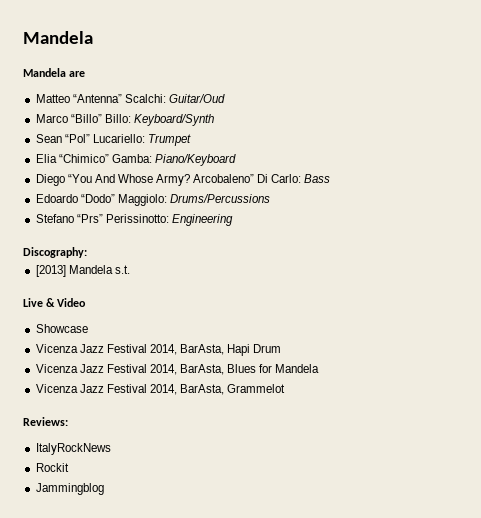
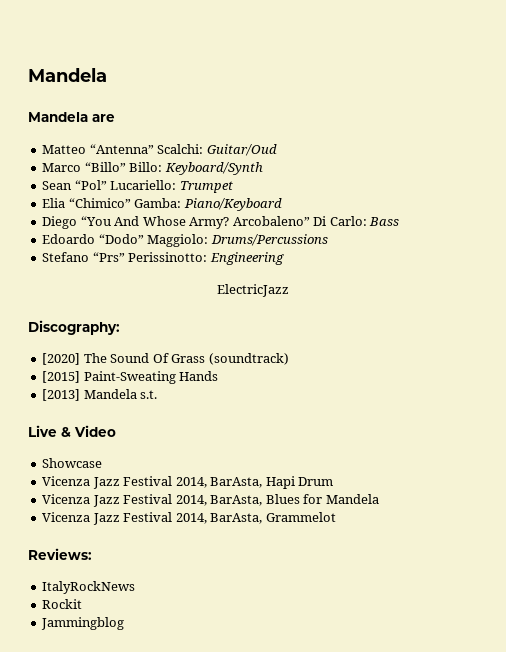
+ ElectricJazz
+ [2020] The Sound Of Grass (soundtrack)
+ [2015] Paint-Sweating Hands

